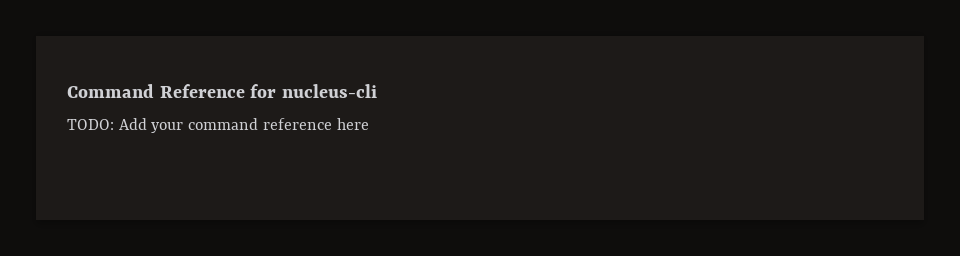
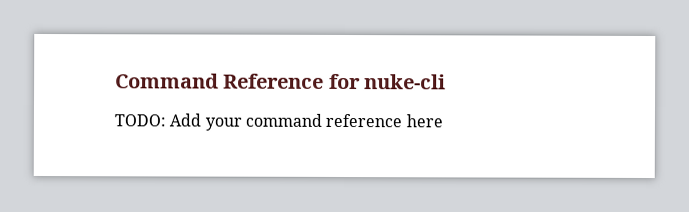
- Command Reference for nucleus-cli
+ Command Reference for nuke-cli

